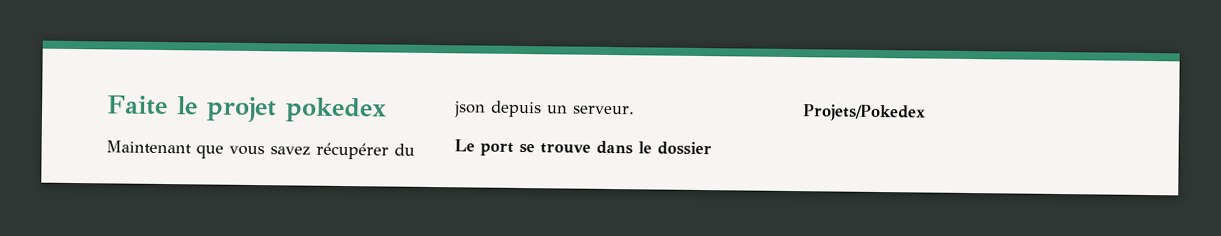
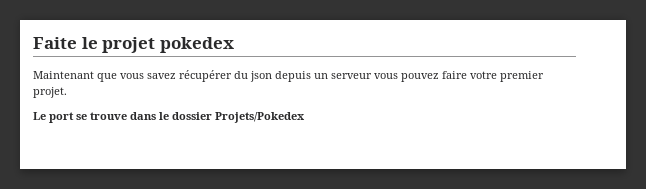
- Maintenant que vous savez récupérer du json depuis un serveur.
+ Maintenant que vous savez récupérer du json depuis un serveur vous pouvez faire votre premier projet.

